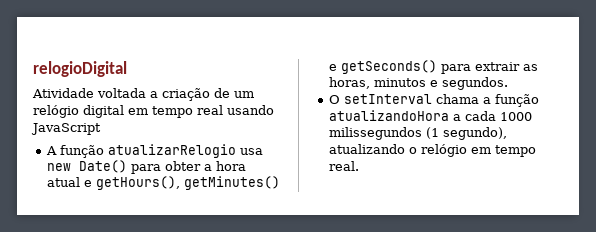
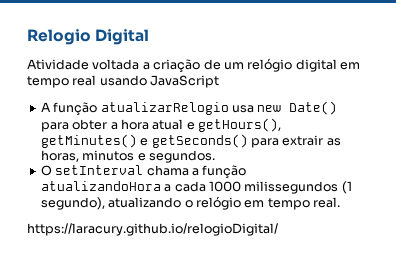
- relogioDigital
+ Relogio Digital
+ https://laracury.github.io/relogioDigital/

